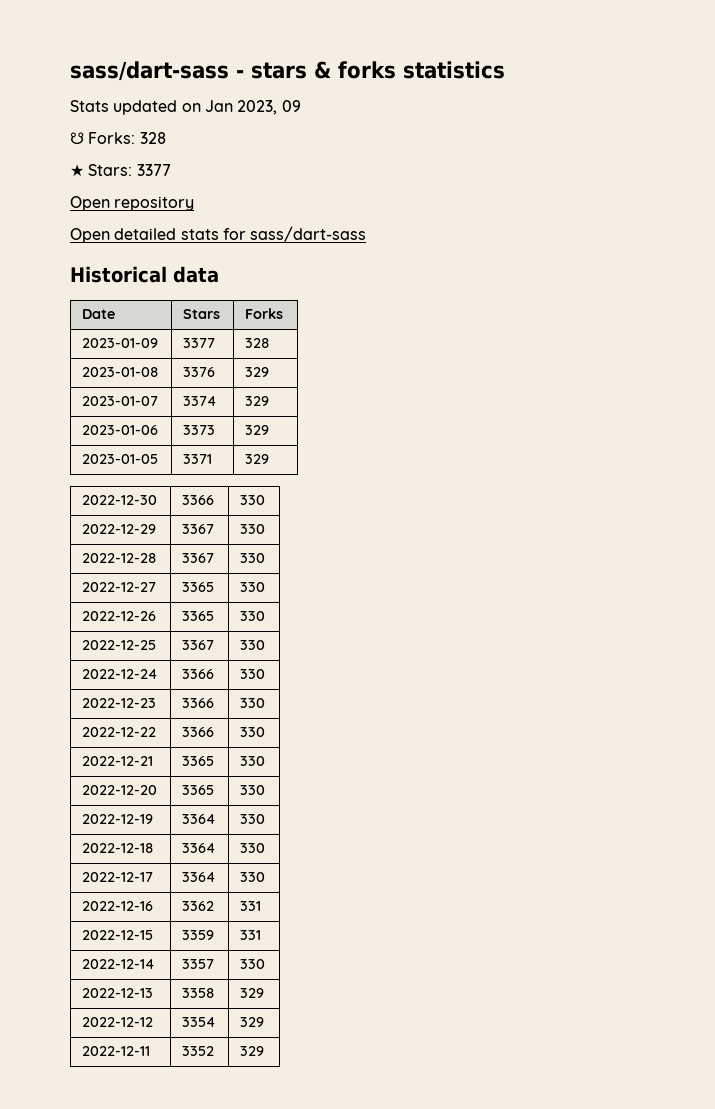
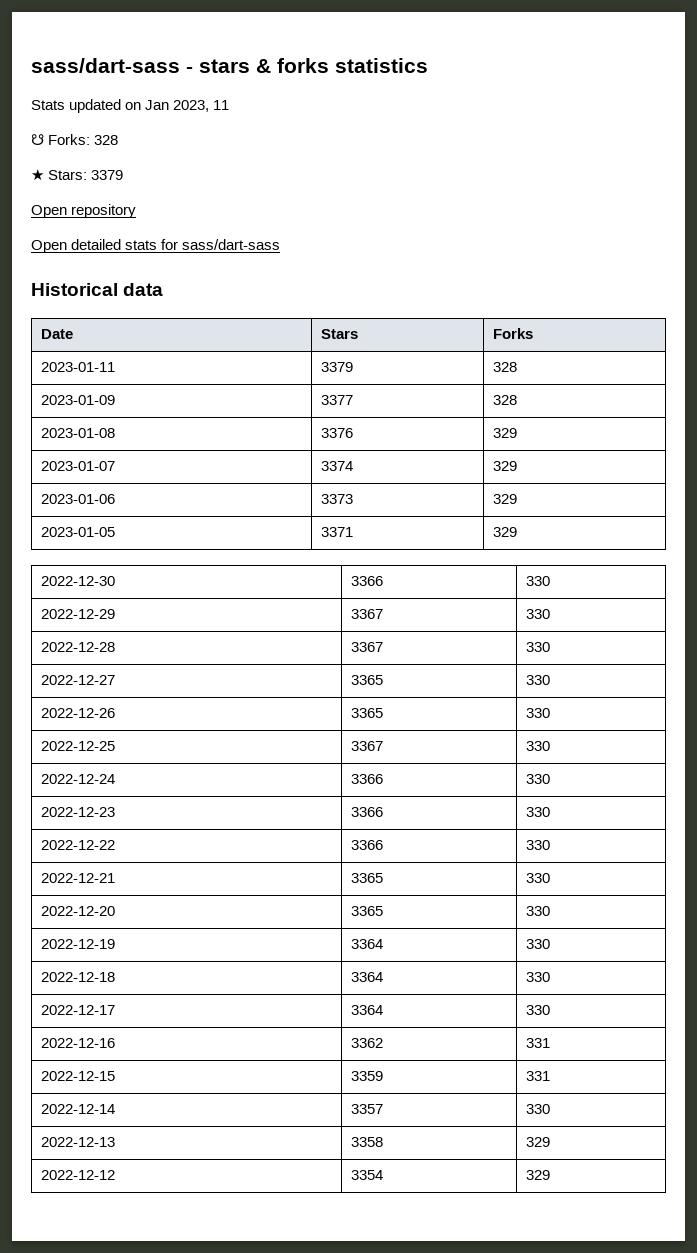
- Stats updated on Jan 2023, 09
+ Stats updated on Jan 2023, 11
- ★ Stars: 3377
+ ★ Stars: 3379
+ 2023-01-11 | 3379 | 328
- 2022-12-11 | 3352 | 329

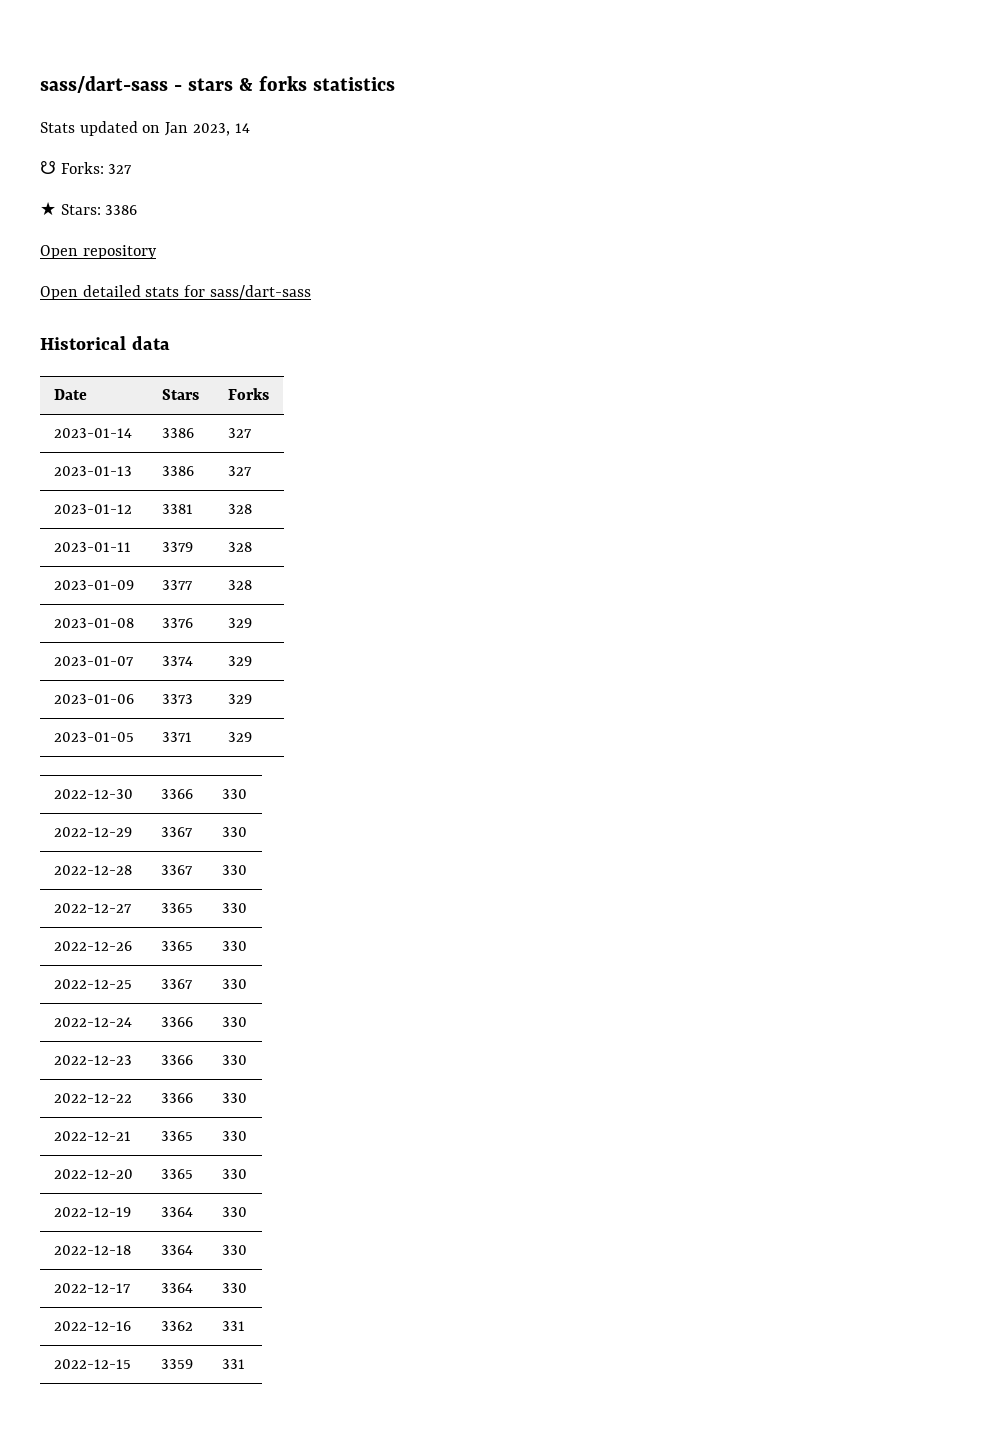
- Stats updated on Jan 2023, 11
+ Stats updated on Jan 2023, 14
- ☋ Forks: 328
+ ☋ Forks: 327
- ★ Stars: 3379
+ ★ Stars: 3386
+ 2023-01-14 | 3386 | 327
+ 2023-01-13 | 3386 | 327
+ 2023-01-12 | 3381 | 328
- 2022-12-14 | 3357 | 330
- 2022-12-13 | 3358 | 329
- 2022-12-12 | 3354 | 329

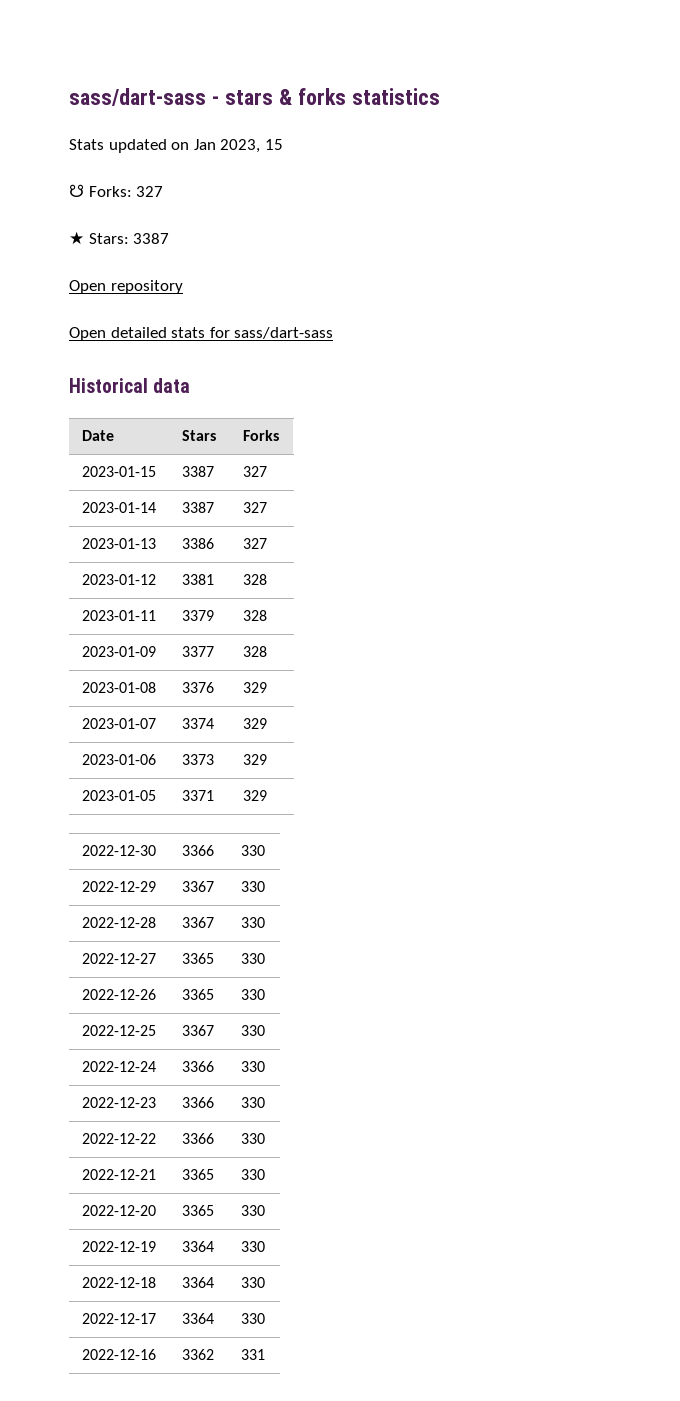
- Stats updated on Jan 2023, 14
+ Stats updated on Jan 2023, 15
- ★ Stars: 3386
+ ★ Stars: 3387
+ 2023-01-15 | 3387 | 327
- 2023-01-14 | 3386 | 327
+ 2023-01-14 | 3387 | 327
- 2022-12-15 | 3359 | 331

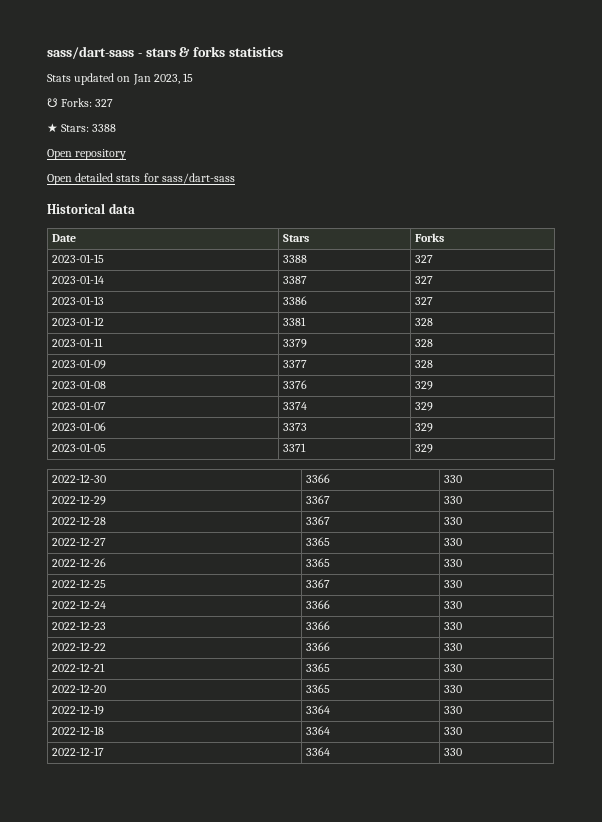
- ★ Stars: 3387
+ ★ Stars: 3388
- 2023-01-15 | 3387 | 327
+ 2023-01-15 | 3388 | 327
- 2022-12-16 | 3362 | 331

